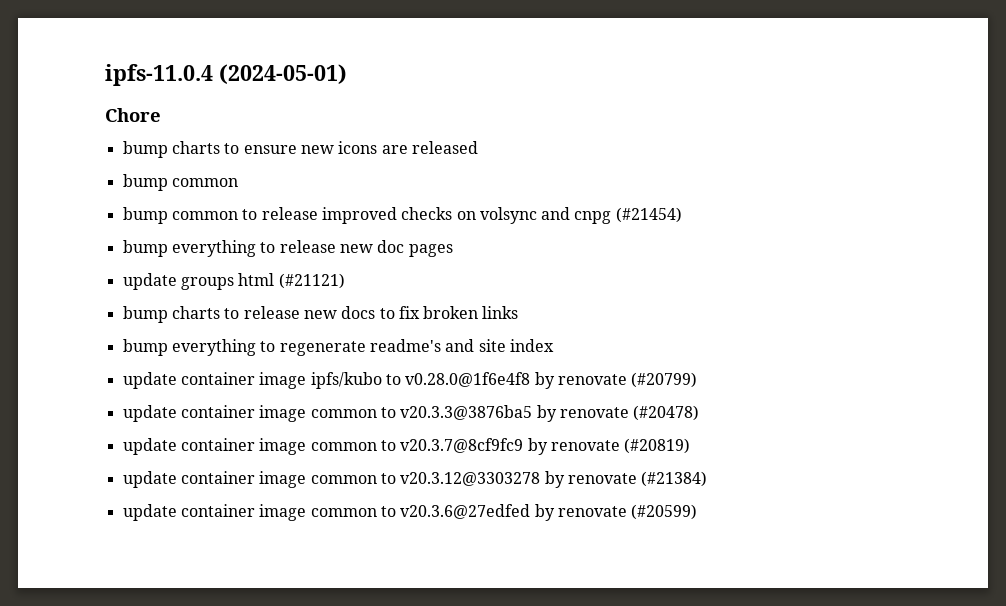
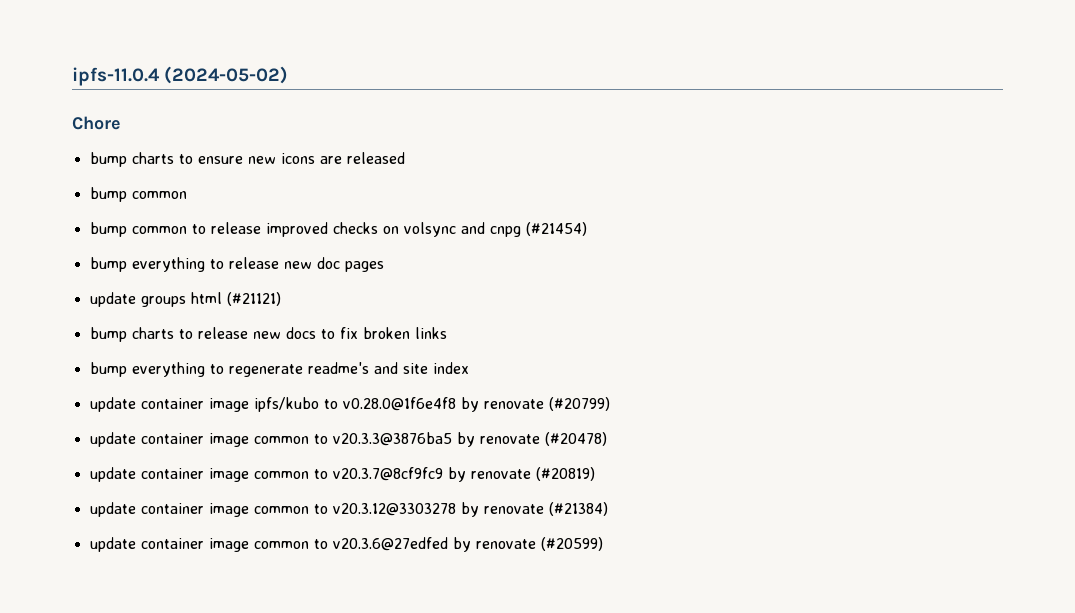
- ipfs-11.0.4 (2024-05-01)
+ ipfs-11.0.4 (2024-05-02)

